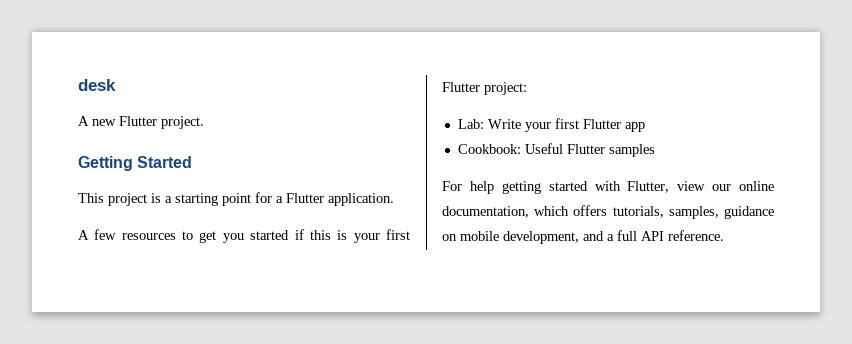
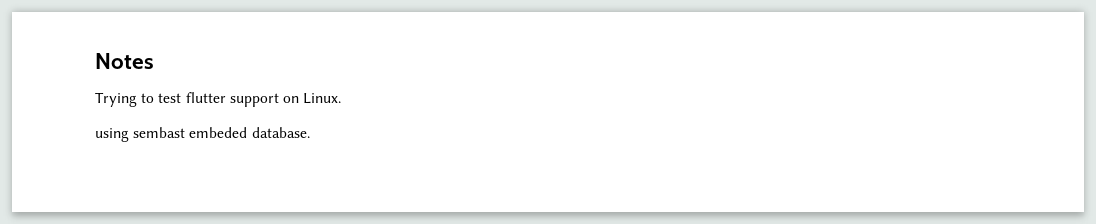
- desk
- A new Flutter project.
- Getting Started
- This project is a starting point for a Flutter application.
- A few resources to get you started if this is your first Flutter project:
- Lab: Write your first Flutter app
- Cookbook: Useful Flutter samples
- For help getting started with Flutter, view our online documentation, which offers tutorials, samples, guidance on mobile development, and a full API reference.
+ Notes
+ Trying to test flutter support on Linux.
+ using sembast embeded database.

